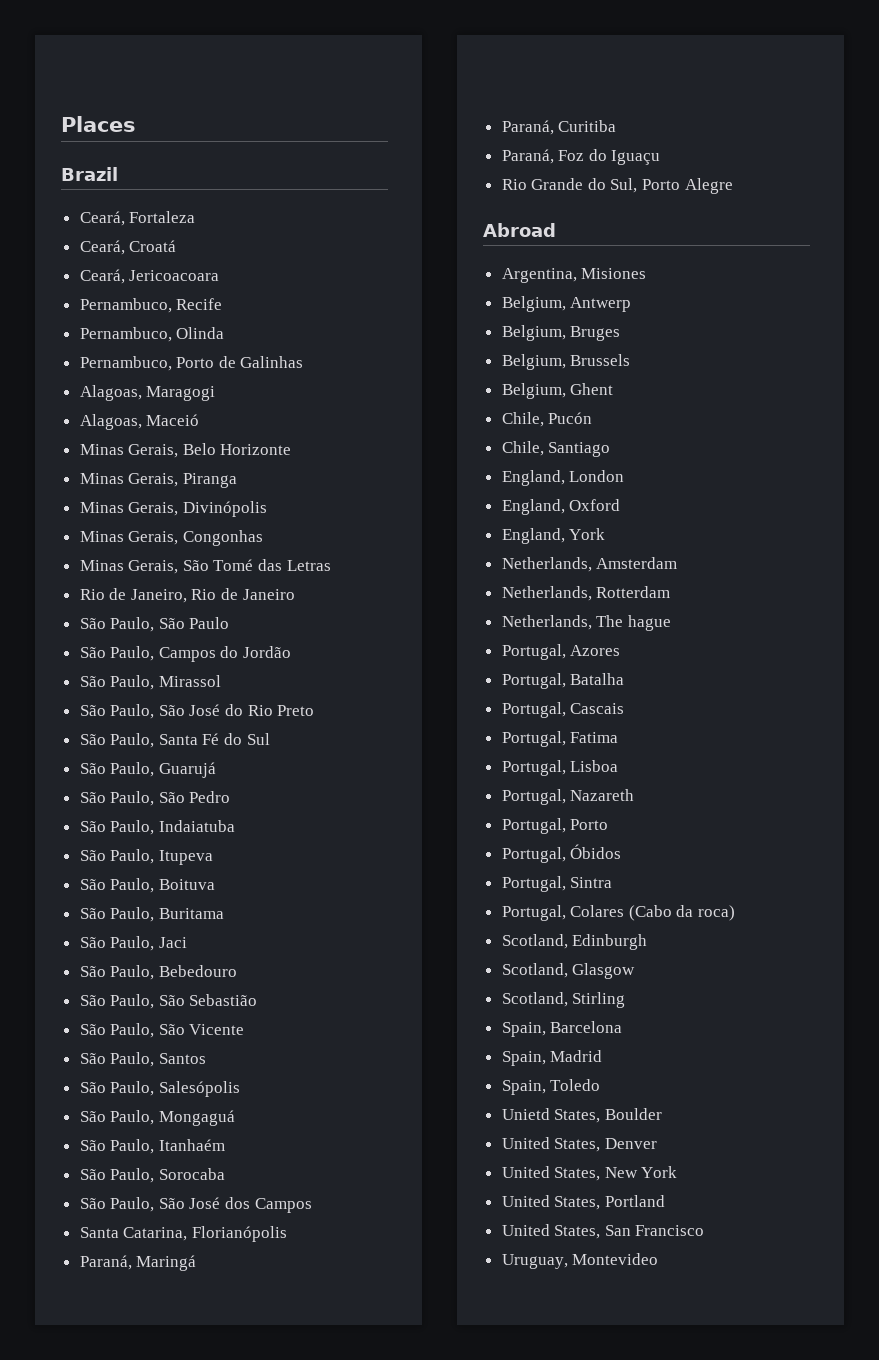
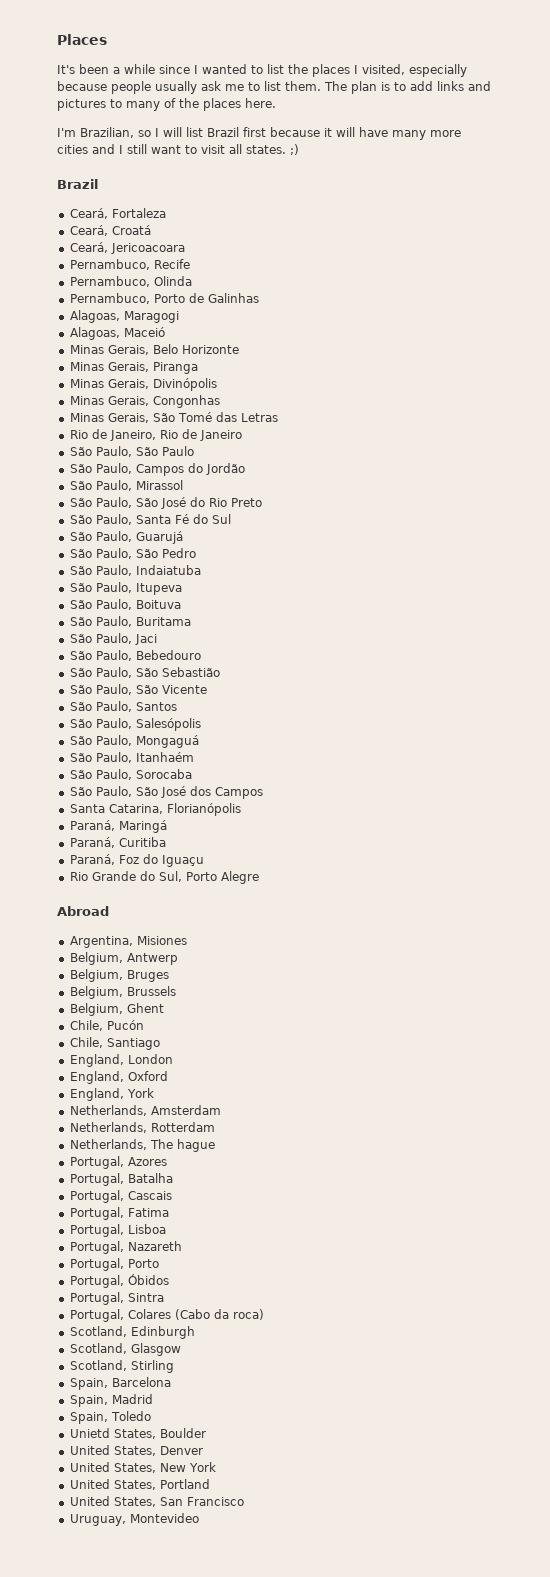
+ It's been a while since I wanted to list the places I visited, especially because people usually ask me to list them. The plan is to add links and pictures to many of the places here.
+ I'm Brazilian, so I will list Brazil first because it will have many more cities and I still want to visit all states. ;)

